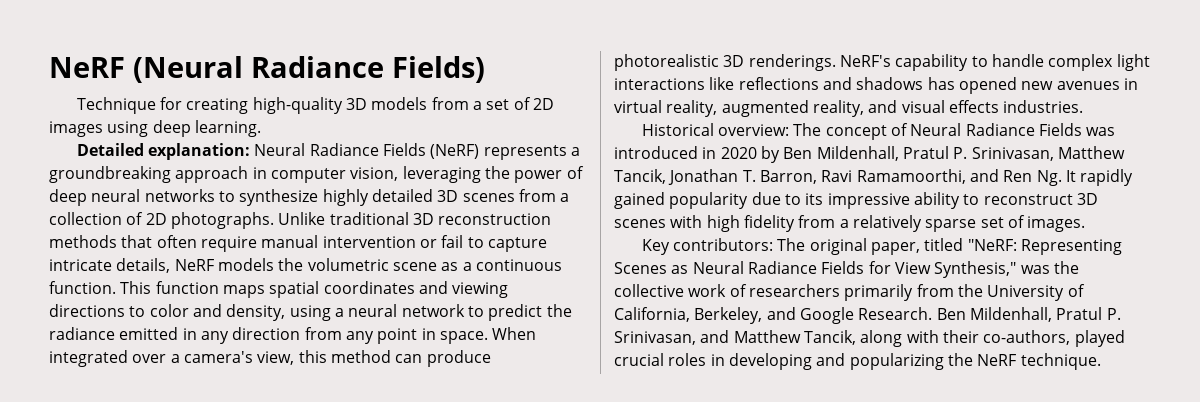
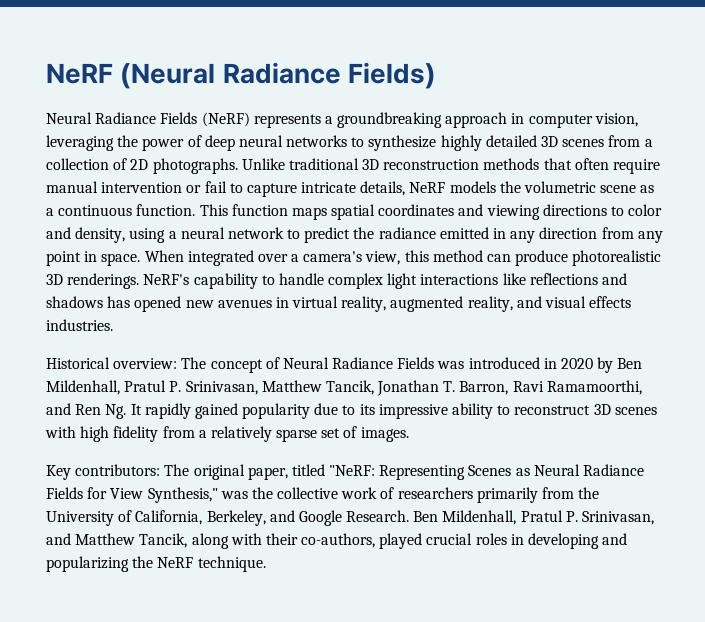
- Technique for creating high-quality 3D models from a set of 2D images using deep learning.
- Detailed explanation: Neural Radiance Fields (NeRF) represents a groundbreaking approach in computer vision, leveraging the power of deep neural networks to synthesize highly detailed 3D scenes from a collection of 2D photographs.
+ Neural Radiance Fields (NeRF) represents a groundbreaking approach in computer vision, leveraging the power of deep neural networks to synthesize highly detailed 3D scenes from a collection of 2D photographs.

